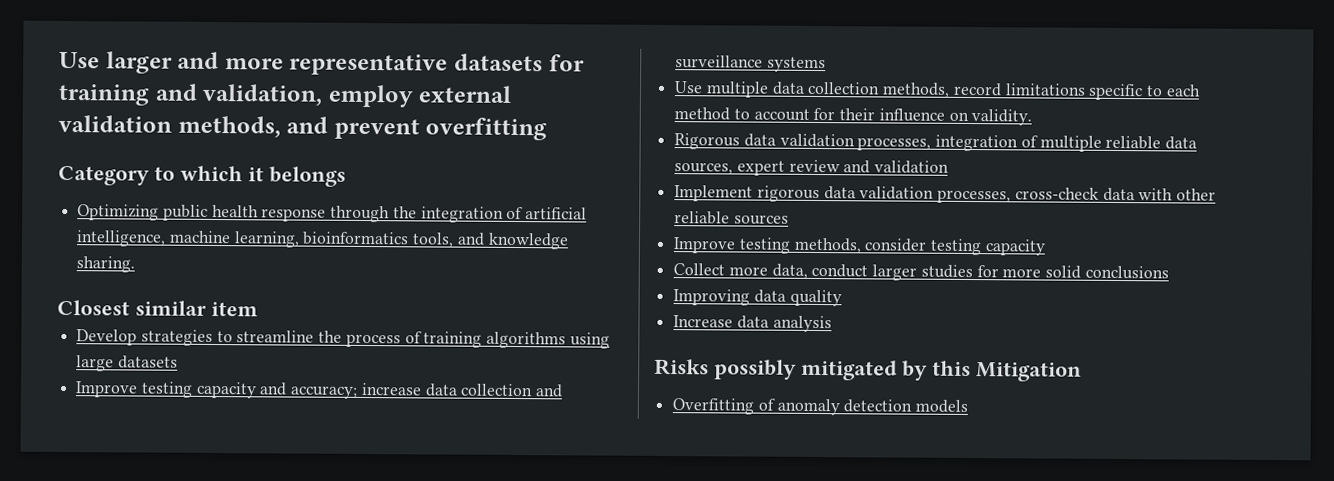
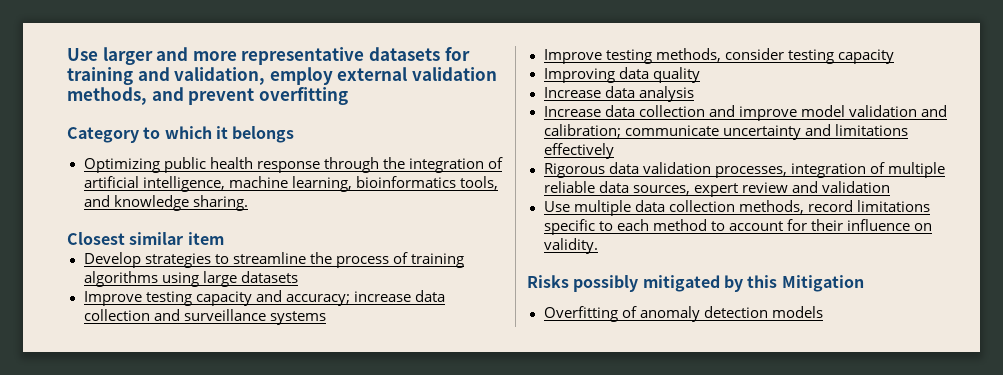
+ Improve testing methods, consider testing capacity
+ Improving data quality
+ Increase data analysis
+ Increase data collection and improve model validation and calibration; communicate uncertainty and limitations effectively
+ Rigorous data validation processes, integration of multiple reliable data sources, expert review and validation
- Rigorous data validation processes, integration of multiple reliable data sources, expert review and validation
- Implement rigorous data validation processes, cross-check data with other reliable sources
- Improve testing methods, consider testing capacity
- Collect more data, conduct larger studies for more solid conclusions
- Improving data quality
- Increase data analysis

